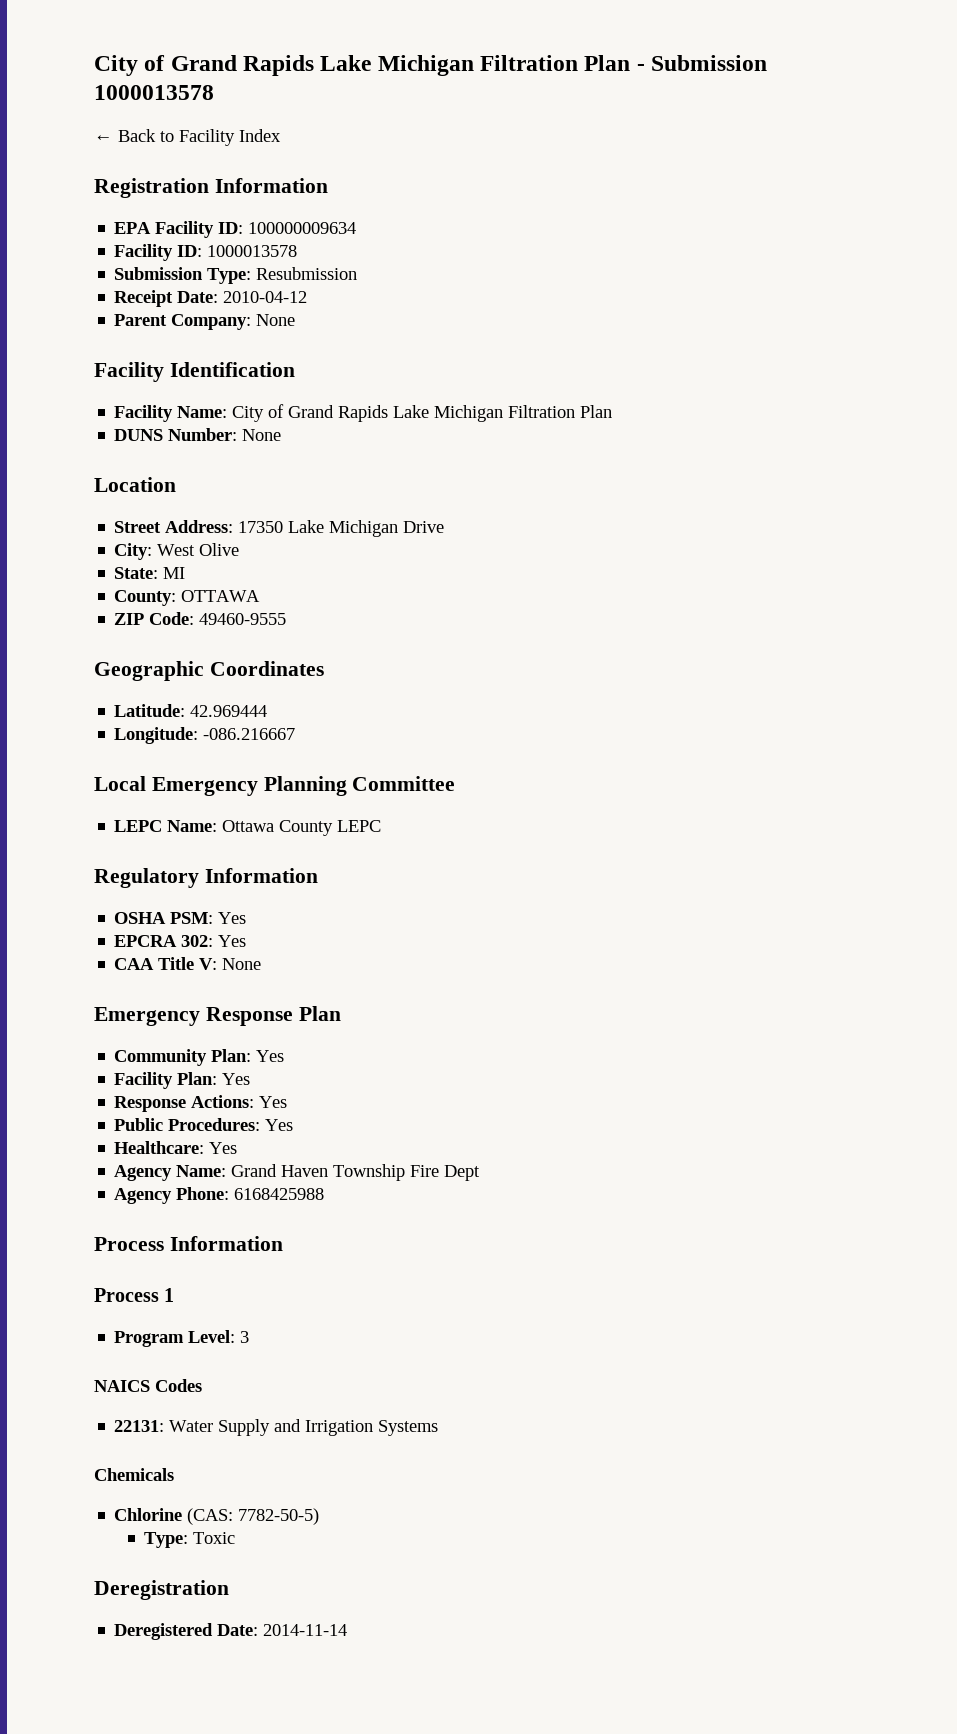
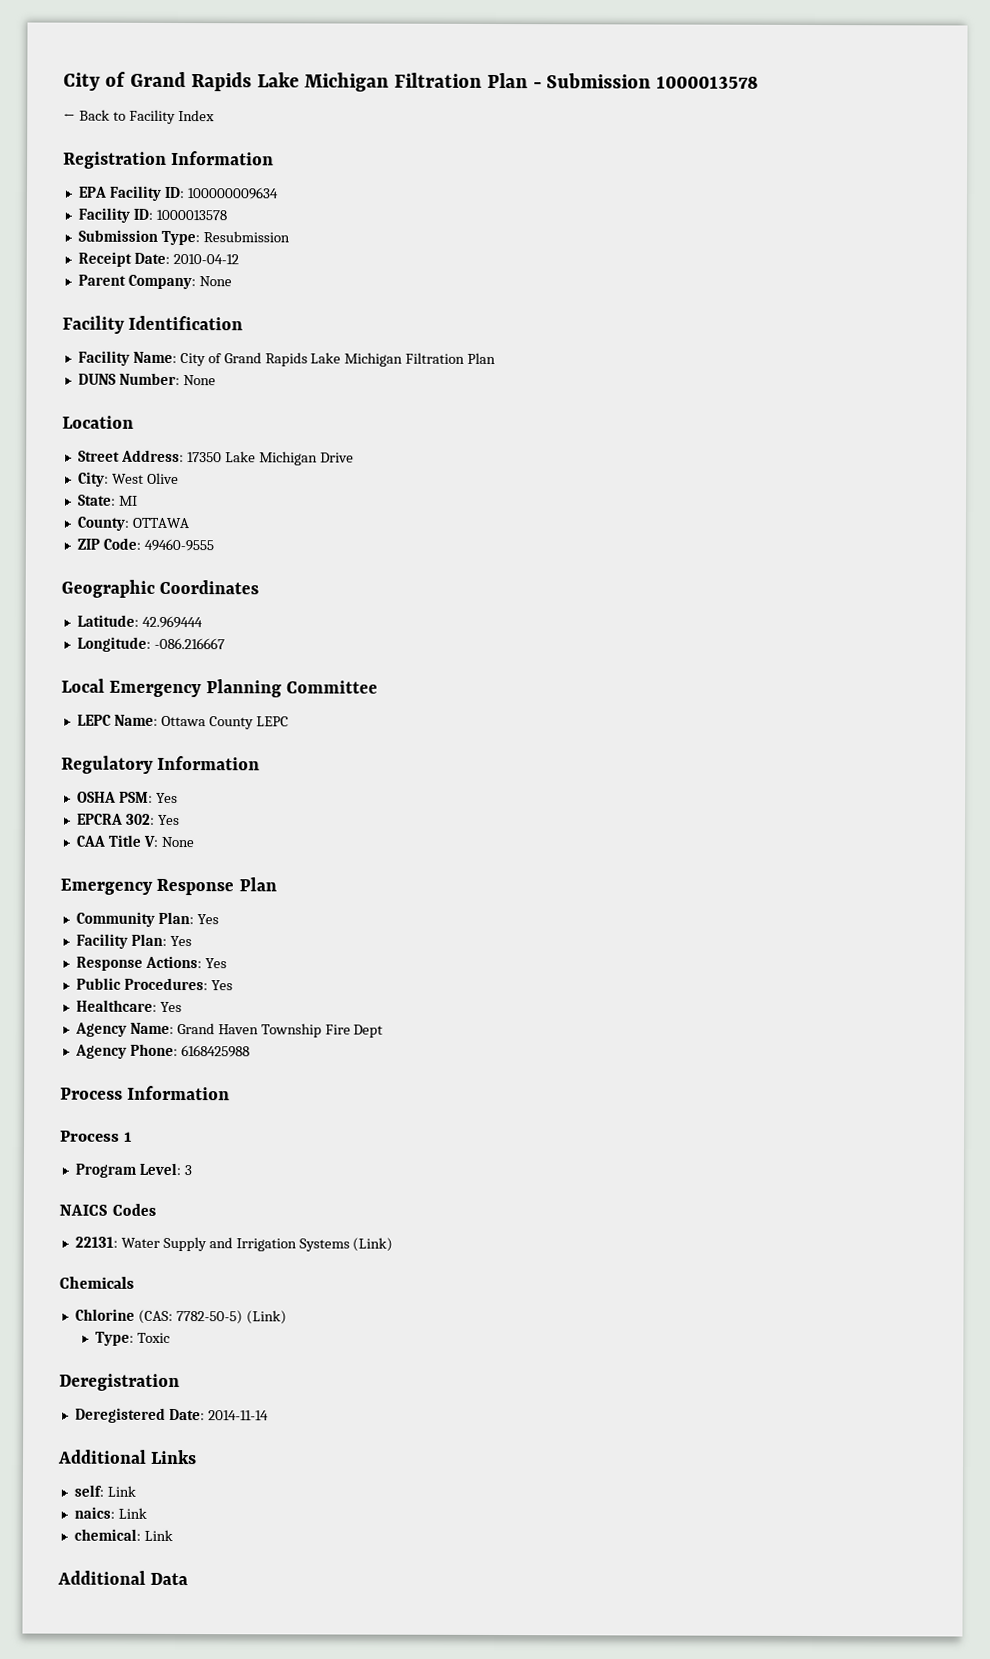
- 22131: Water Supply and Irrigation Systems
+ 22131: Water Supply and Irrigation Systems (Link)
- Chlorine (CAS: 7782-50-5)
+ Chlorine (CAS: 7782-50-5) (Link)
+ Additional Links
+ self: Link
+ naics: Link
+ chemical: Link
+ Additional Data

